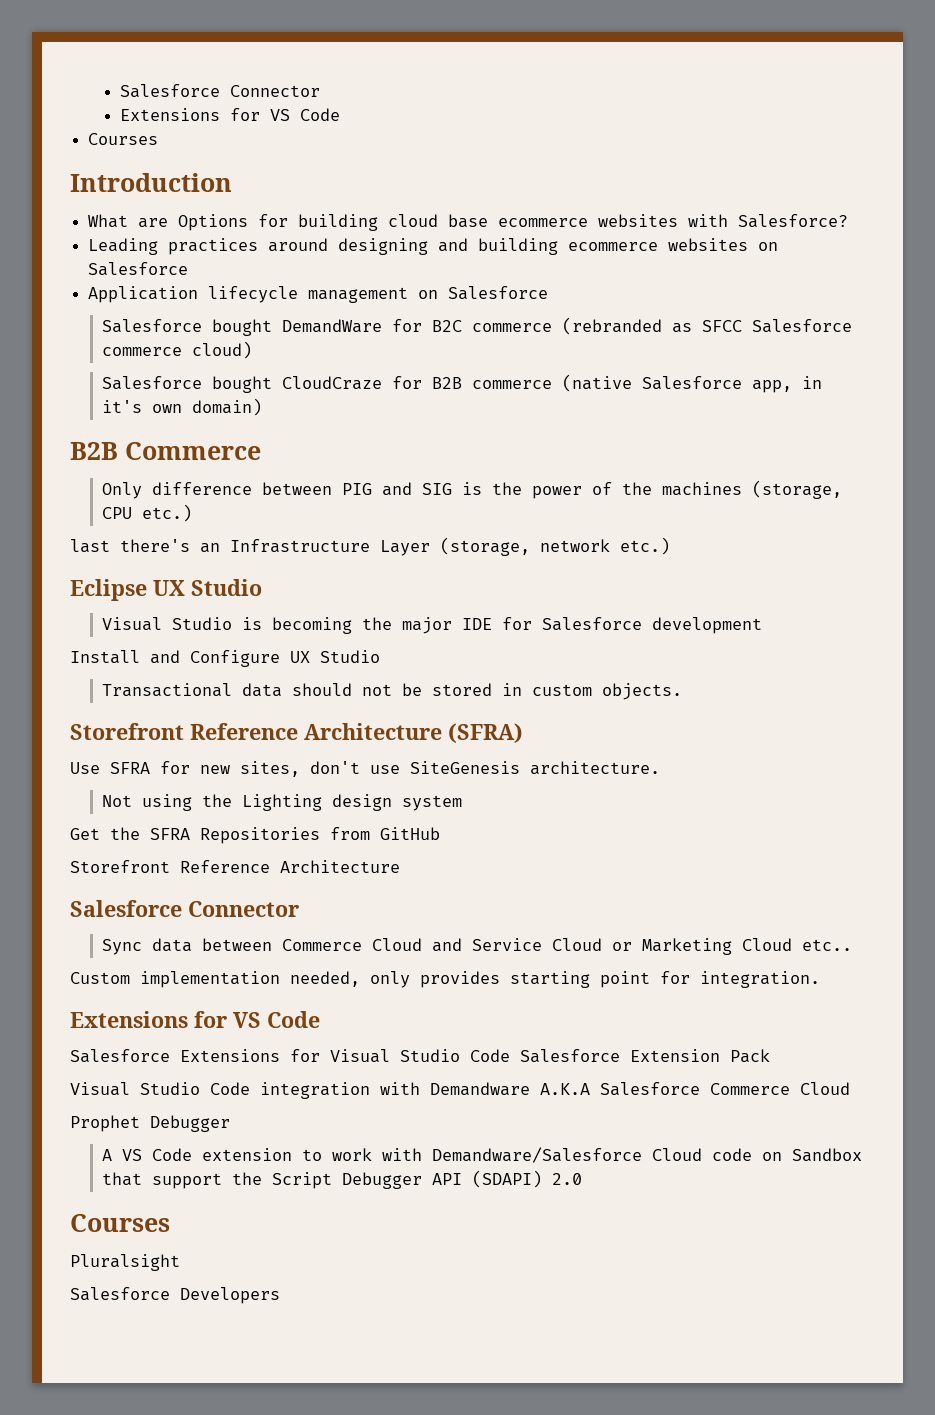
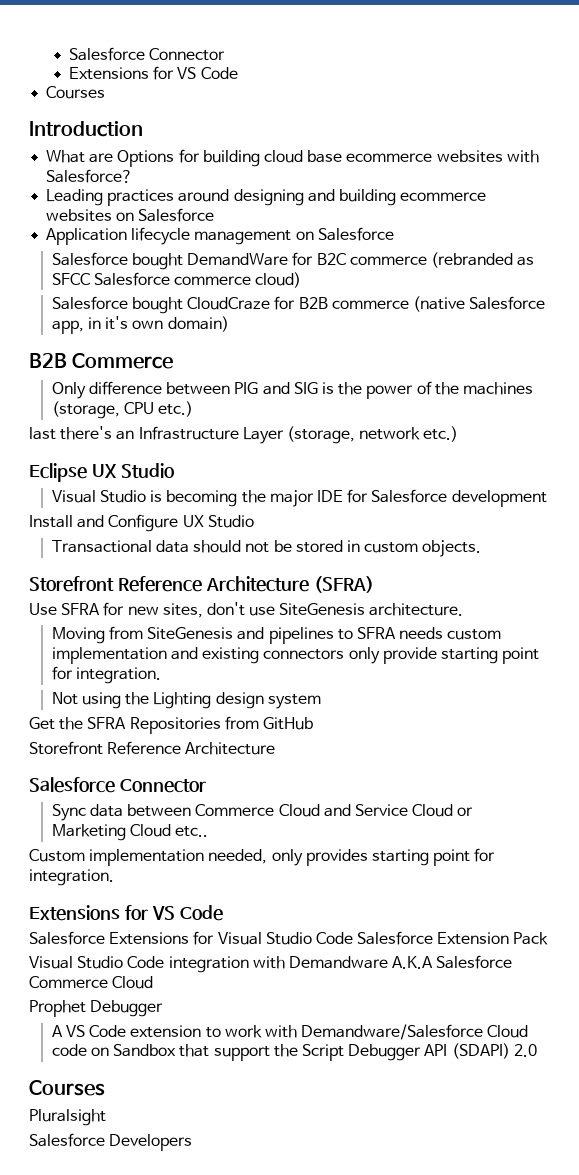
+ Moving from SiteGenesis and pipelines to SFRA needs custom implementation and existing connectors only provide starting point for integration.

